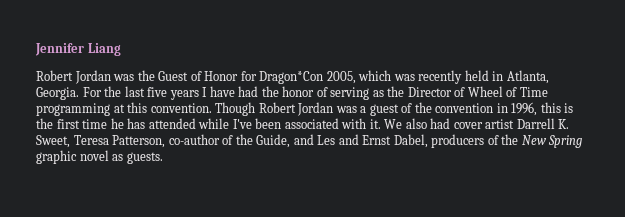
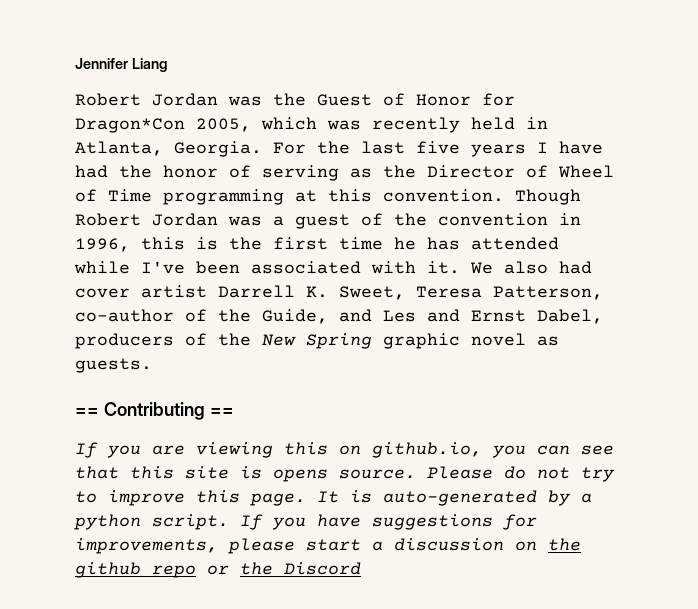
+ == Contributing ==
+ If you are viewing this on github.io, you can see that this site is opens source. Please do not try to improve this page. It is auto-generated by a python script. If you have suggestions for improvements, please start a discussion on the github repo or the Discord

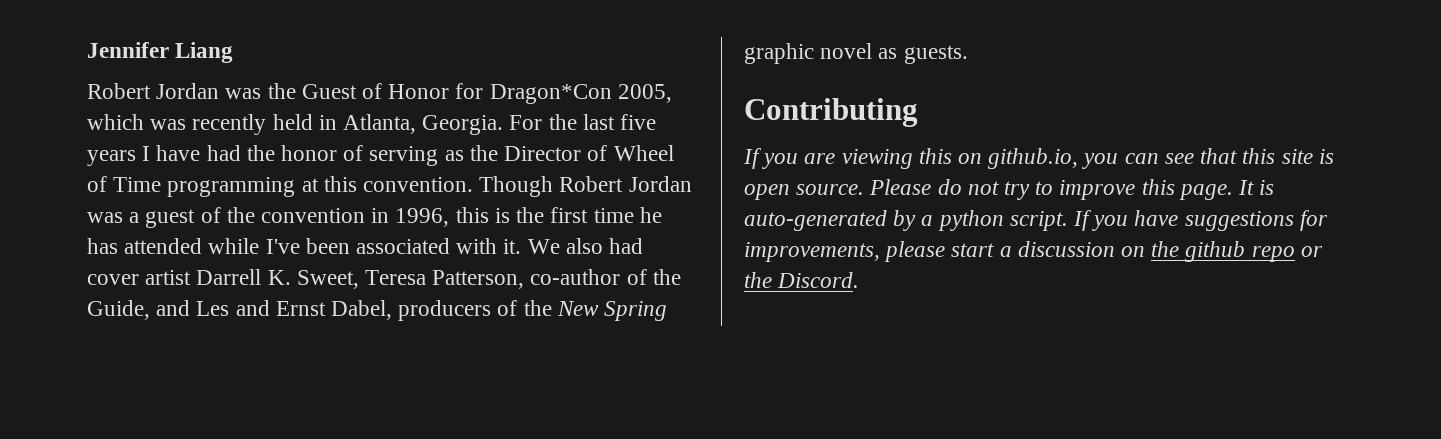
- == Contributing ==
+ Contributing
- If you are viewing this on github.io, you can see that this site is opens source.
+ If you are viewing this on github.io, you can see that this site is open source.
- If you have suggestions for improvements, please start a discussion on the github repo or the Discord
+ If you have suggestions for improvements, please start a discussion on the github repo or the Discord.

